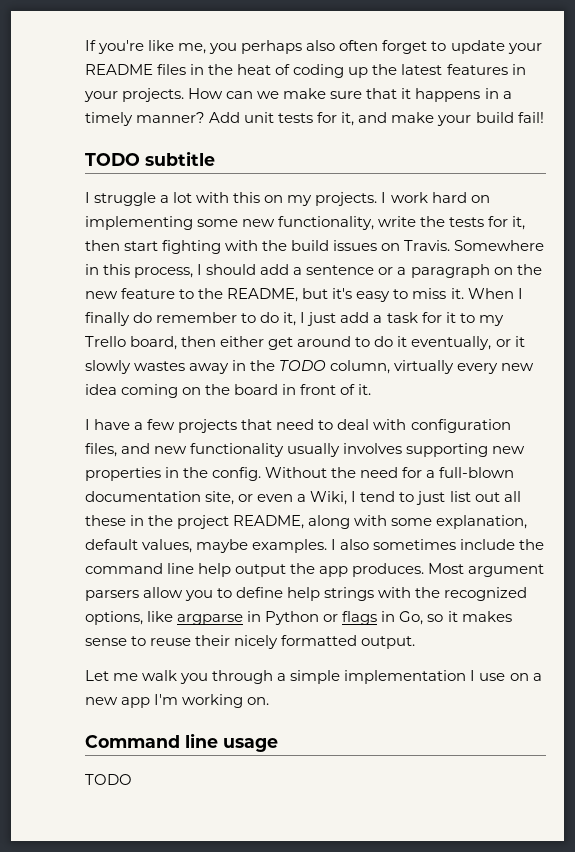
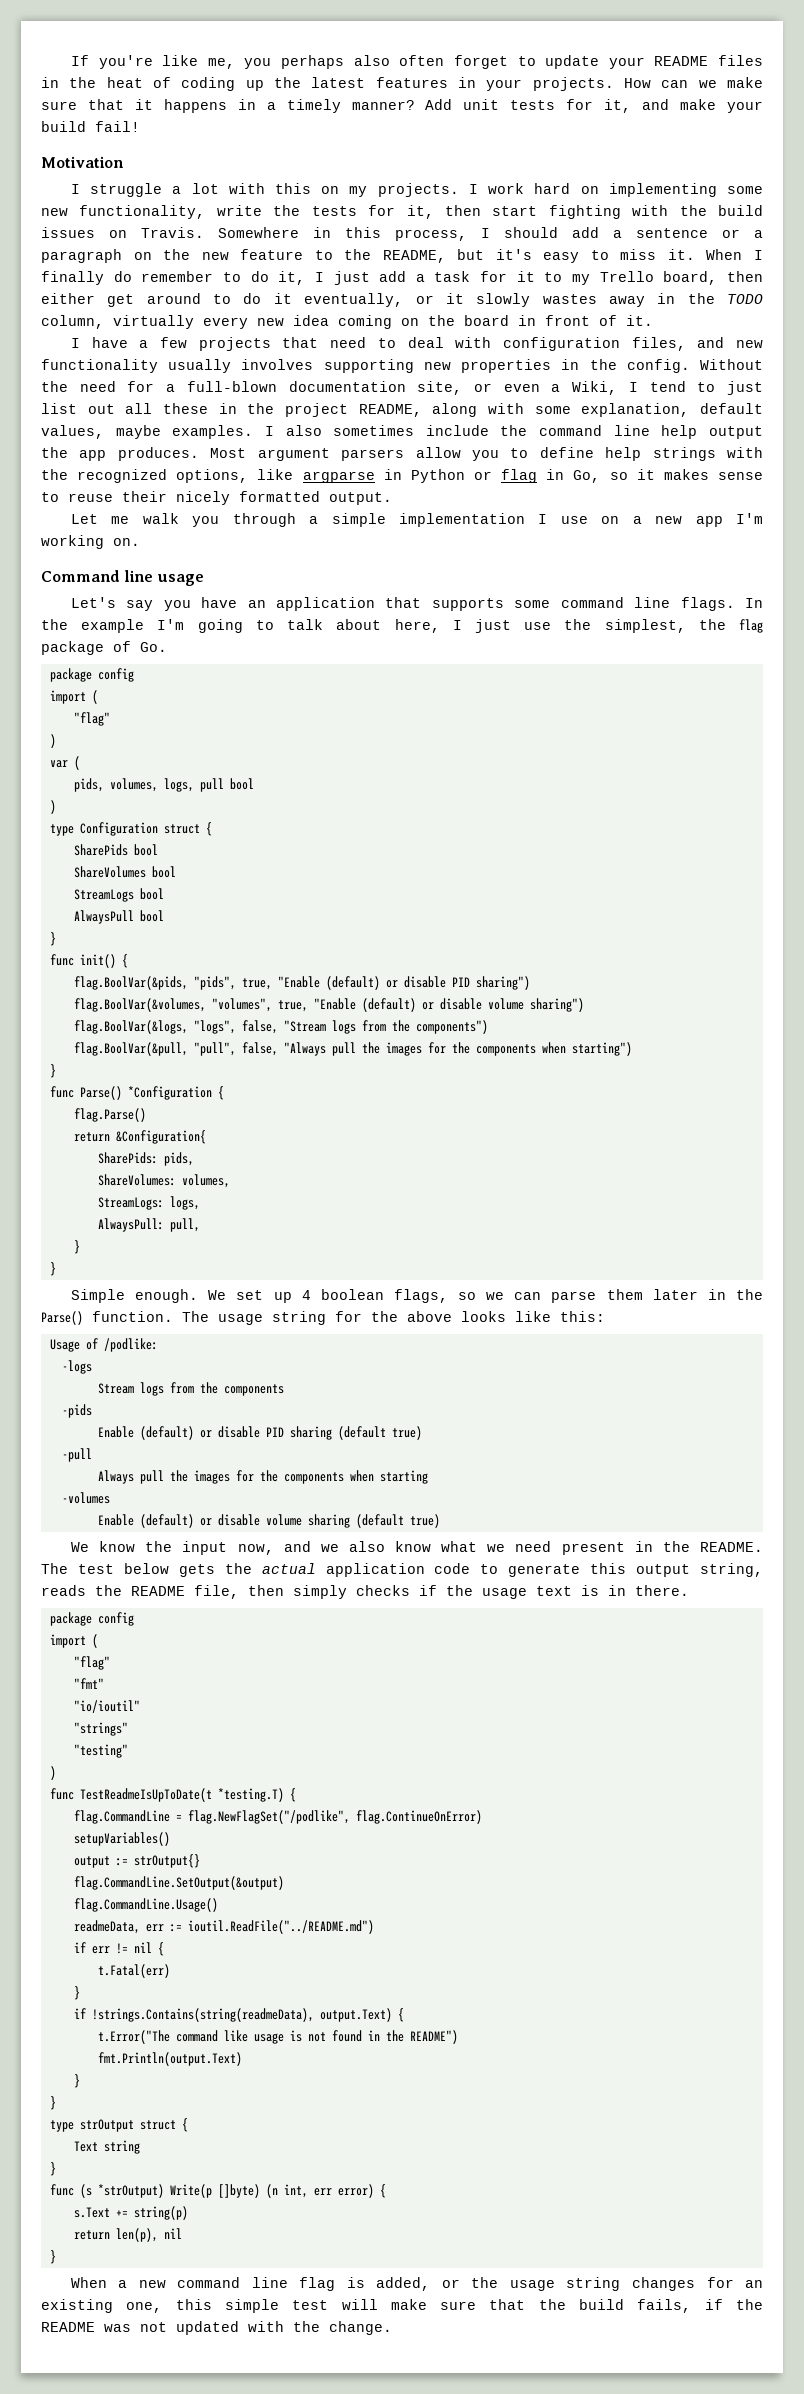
- TODO subtitle
+ Motivation
- Most argument parsers allow you to define help strings with the recognized options, like argparse in Python or flags in Go, so it makes sense to reuse their nicely formatted output.
+ Most argument parsers allow you to define help strings with the recognized options, like argparse in Python or flag in Go, so it makes sense to reuse their nicely formatted output.
  Command line usage
- TODO
+ Let's say you have an application that supports some command line flags. In the example I'm going to talk about here, I just use the simplest, the flag package of Go.
+ package config
+ import (
+ "flag"
+ )
+ var (
+ pids, volumes, logs, pull bool
+ )
+ type Configuration struct {
+ SharePids bool
+ ShareVolumes bool
+ StreamLogs bool
+ AlwaysPull bool
+ }
+ func init() {
+ flag.BoolVar(&pids, "pids", true, "Enable (default) or disable PID sharing")
+ flag.BoolVar(&volumes, "volumes", true, "Enable (default) or disable volume sharing")
+ flag.BoolVar(&logs, "logs", false, "Stream logs from the components")
+ flag.BoolVar(&pull, "pull", false, "Always pull the images for the components when starting")
+ }
+ func Parse() *Configuration {
+ flag.Parse()
+ return &Configuration{
+ SharePids: pids,
+ ShareVolumes: volumes,
+ StreamLogs: logs,
+ AlwaysPull: pull,
+ }
+ }
+ Simple enough. We set up 4 boolean flags, so we can parse them later in the Parse() function. The usage string for the above looks like this:
+ Usage of /podlike:
+ -logs
+ Stream logs from the components
+ -pids
+ Enable (default) or disable PID sharing (default true)
+ -pull
+ Always pull the images for the components when starting
+ -volumes
+ Enable (default) or disable volume sharing (default true)
+ We know the input now, and we also know what we need present in the README. The test below gets the actual application code to generate this output string, reads the README file, then simply checks if the usage text is in there.
+ package config
+ import (
+ "flag"
+ "fmt"
+ "io/ioutil"
+ "strings"
+ "testing"
+ )
+ func TestReadmeIsUpToDate(t *testing.T) {
+ flag.CommandLine = flag.NewFlagSet("/podlike", flag.ContinueOnError)
+ setupVariables()
+ output := strOutput{}
+ flag.CommandLine.SetOutput(&output)
+ flag.CommandLine.Usage()
+ readmeData, err := ioutil.ReadFile("../README.md")
+ if err != nil {
+ t.Fatal(err)
+ }
+ if !strings.Contains(string(readmeData), output.Text) {
+ t.Error("The command like usage is not found in the README")
+ fmt.Println(output.Text)
+ }
+ }
+ type strOutput struct {
+ Text string
+ }
+ func (s *strOutput) Write(p []byte) (n int, err error) {
+ s.Text += string(p)
+ return len(p), nil
+ }
+ When a new command line flag is added, or the usage string changes for an existing one, this simple test will make sure that the build fails, if the README was not updated with the change.

